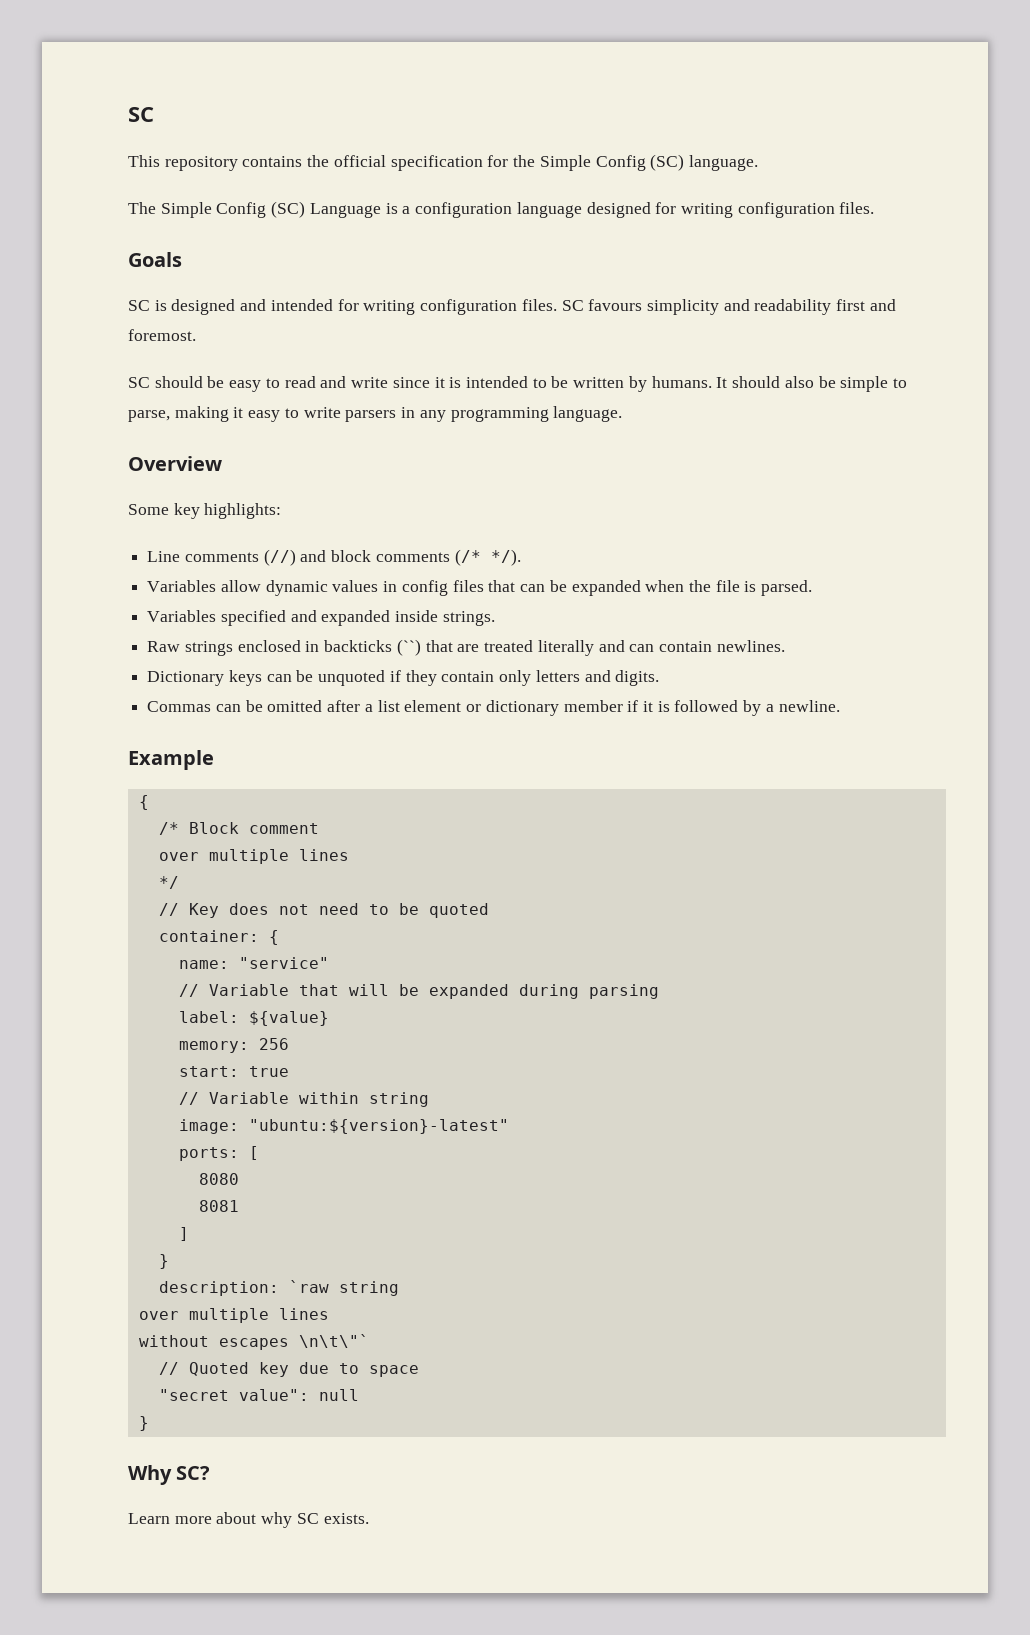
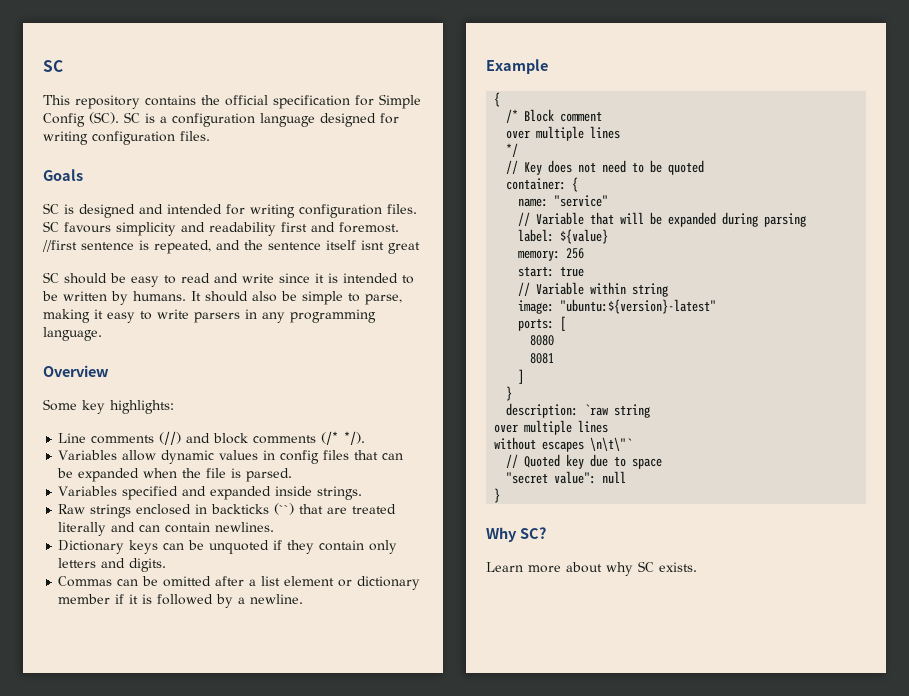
- This repository contains the official specification for the Simple Config (SC) language.
- The Simple Config (SC) Language is a configuration language designed for writing configuration files.
+ This repository contains the official specification for Simple Config (SC). SC is a configuration language designed for writing configuration files.
+ //first sentence is repeated, and the sentence itself isnt great

